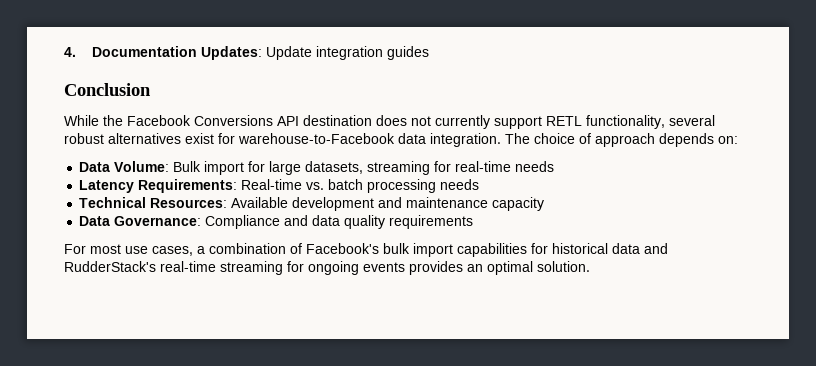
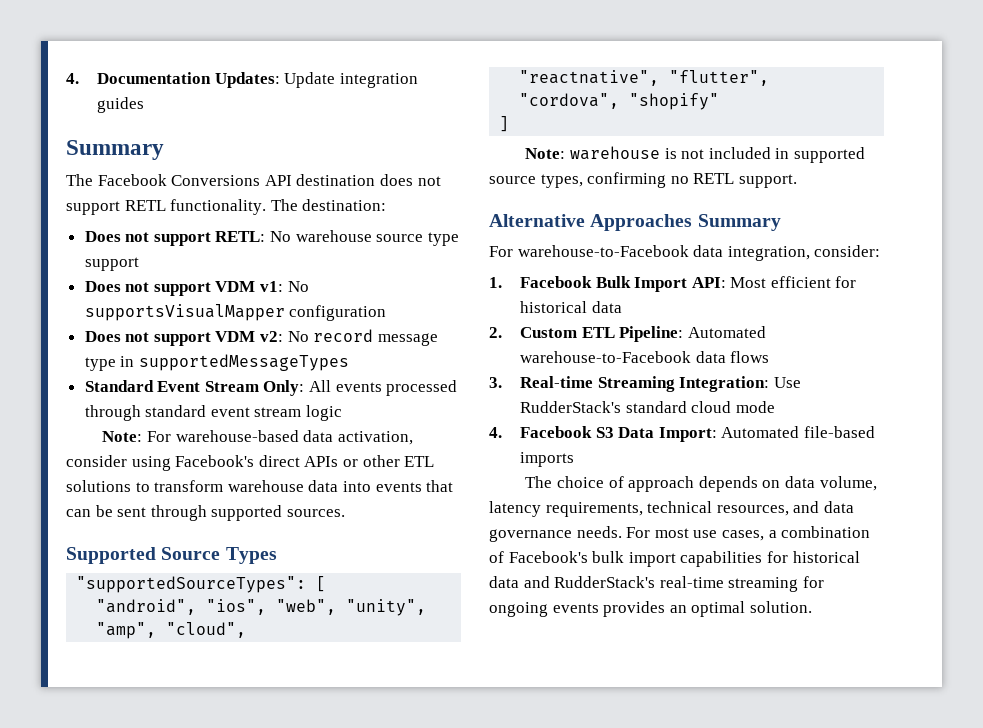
  4. Documentation Updates: Update integration guides
- Conclusion
- While the Facebook Conversions API destination does not currently support RETL functionality, several robust alternatives exist for warehouse-to-Facebook data integration. The choice of approach depends on:
- Data Volume: Bulk import for large datasets, streaming for real-time needs
- Latency Requirements: Real-time vs. batch processing needs
- Technical Resources: Available development and maintenance capacity
- Data Governance: Compliance and data quality requirements
- For most use cases, a combination of Facebook's bulk import capabilities for historical data and RudderStack's real-time streaming for ongoing events provides an optimal solution.
+ Summary
+ The Facebook Conversions API destination does not support RETL functionality. The destination:
+ Does not support RETL: No warehouse source type support
+ Does not support VDM v1: No supportsVisualMapper configuration
+ Does not support VDM v2: No record message type in supportedMessageTypes
+ Standard Event Stream Only: All events processed through standard event stream logic
+ Note: For warehouse-based data activation, consider using Facebook's direct APIs or other ETL solutions to transform warehouse data into events that can be sent through supported sources.
+ Supported Source Types
+ "supportedSourceTypes": [
+ "android", "ios", "web", "unity", "amp", "cloud",
+ "reactnative", "flutter", "cordova", "shopify"
+ ]
+ Note: warehouse is not included in supported source types, confirming no RETL support.
+ Alternative Approaches Summary
+ For warehouse-to-Facebook data integration, consider:
+ 1. Facebook Bulk Import API: Most efficient for historical data
+ 2. Custom ETL Pipeline: Automated warehouse-to-Facebook data flows
+ 3. Real-time Streaming Integration: Use RudderStack's standard cloud mode
+ 4. Facebook S3 Data Import: Automated file-based imports
+ The choice of approach depends on data volume, latency requirements, technical resources, and data governance needs. For most use cases, a combination of Facebook's bulk import capabilities for historical data and RudderStack's real-time streaming for ongoing events provides an optimal solution.

